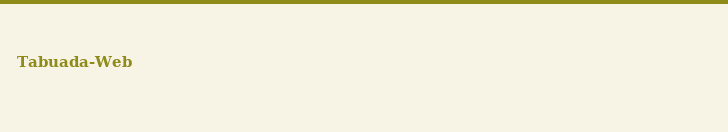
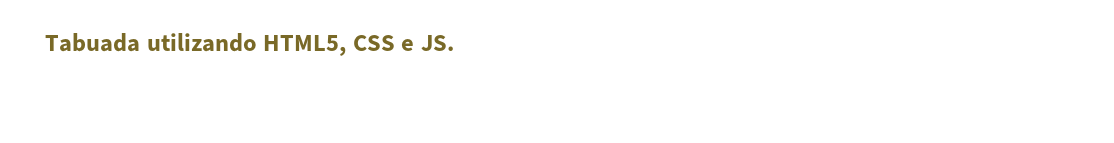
- Tabuada-Web
+ Tabuada utilizando HTML5, CSS e JS.

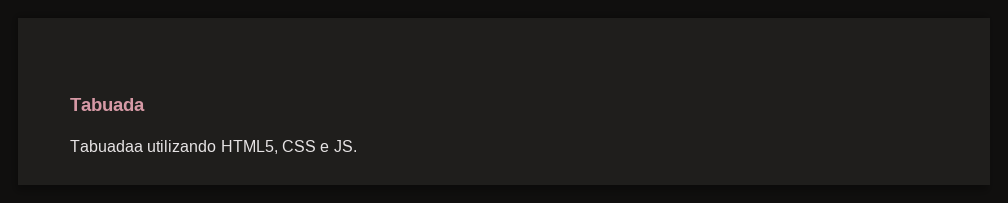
- Tabuada utilizando HTML5, CSS e JS.
+ Tabuada
+ Tabuadaa utilizando HTML5, CSS e JS.

